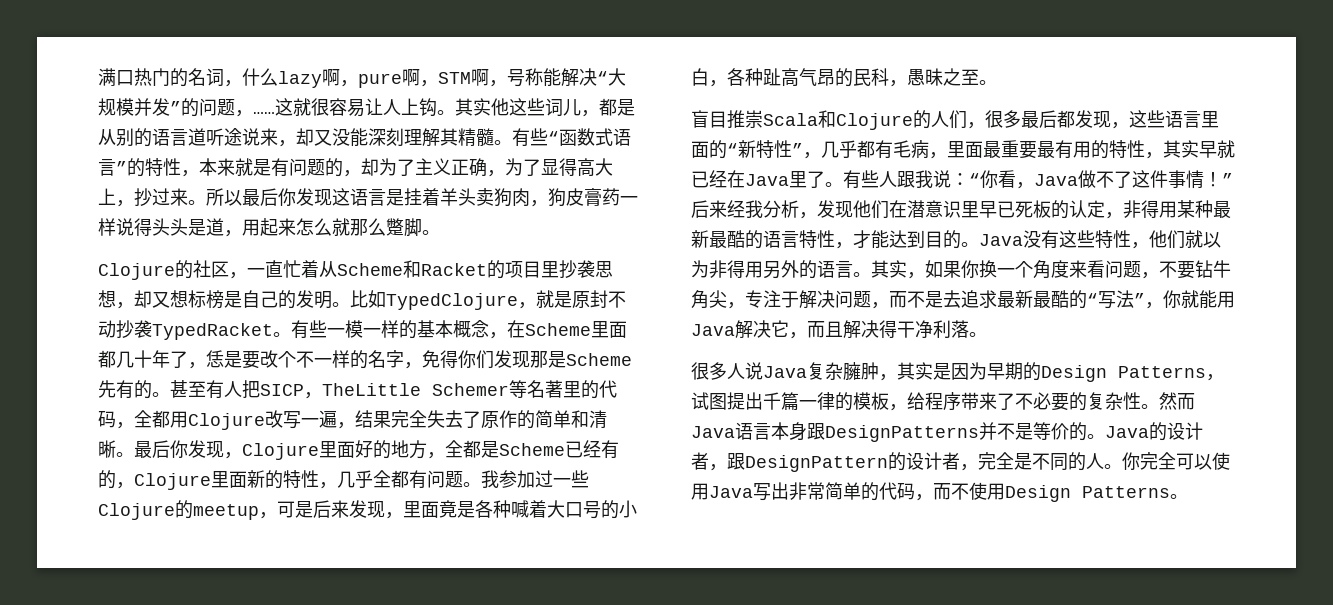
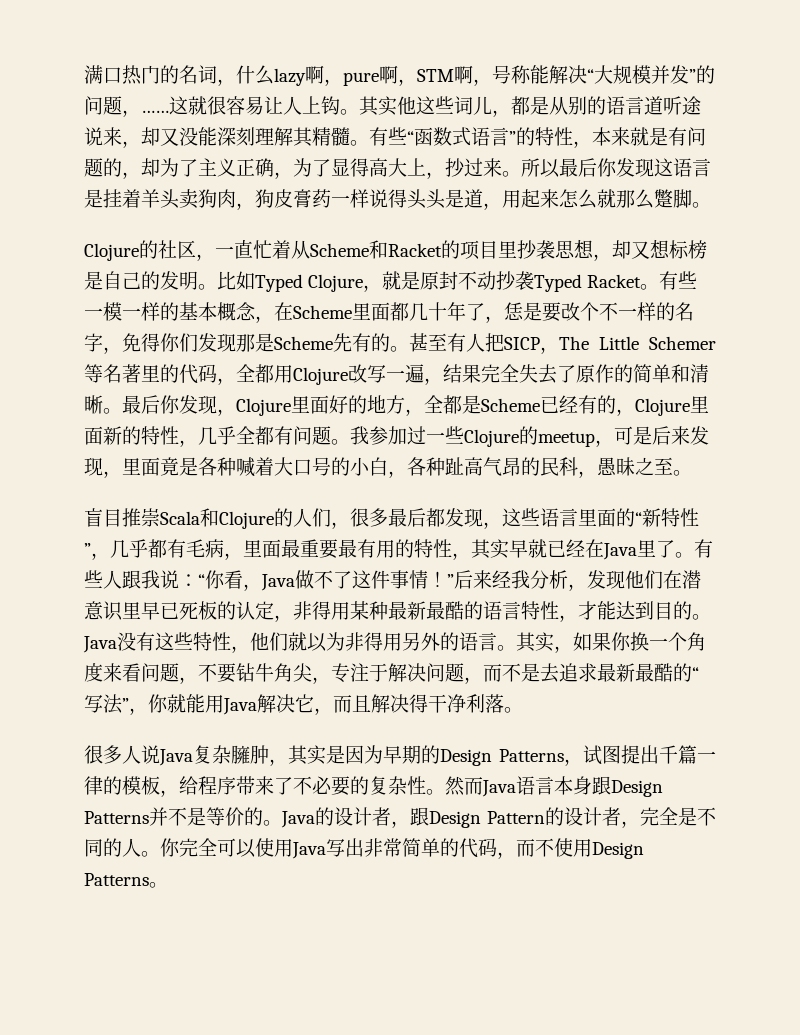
- 比如TypedClojure，就是原封不动抄袭TypedRacket。
+ 比如Typed Clojure，就是原封不动抄袭Typed Racket。
- 甚至有人把SICP，TheLittle Schemer等名著里的代码，全都用Clojure改写一遍，结果完全失去了原作的简单和清晰。
+ 甚至有人把SICP，The Little Schemer等名著里的代码，全都用Clojure改写一遍，结果完全失去了原作的简单和清晰。
- 然而Java语言本身跟DesignPatterns并不是等价的。
+ 然而Java语言本身跟Design Patterns并不是等价的。
- Java的设计者，跟DesignPattern的设计者，完全是不同的人。
+ Java的设计者，跟Design Pattern的设计者，完全是不同的人。

